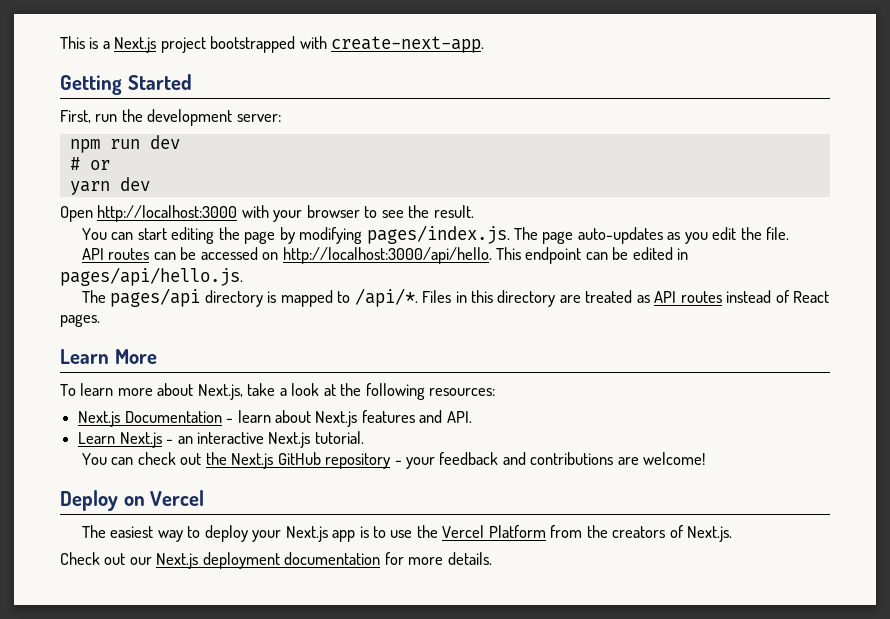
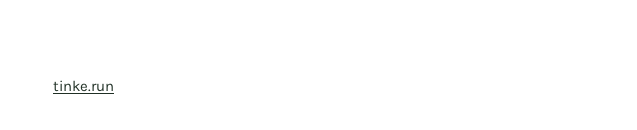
- This is a Next.js project bootstrapped with create-next-app.
- Getting Started
- First, run the development server:
- npm run dev
- # or
- yarn dev
- Open http://localhost:3000 with your browser to see the result.
- You can start editing the page by modifying pages/index.js. The page auto-updates as you edit the file.
- API routes can be accessed on http://localhost:3000/api/hello. This endpoint can be edited in pages/api/hello.js.
- The pages/api directory is mapped to /api/*. Files in this directory are treated as API routes instead of React pages.
- Learn More
- To learn more about Next.js, take a look at the following resources:
- Next.js Documentation - learn about Next.js features and API.
- Learn Next.js - an interactive Next.js tutorial.
- You can check out the Next.js GitHub repository - your feedback and contributions are welcome!
- Deploy on Vercel
- The easiest way to deploy your Next.js app is to use the Vercel Platform from the creators of Next.js.
- Check out our Next.js deployment documentation for more details.
+ tinke.run

